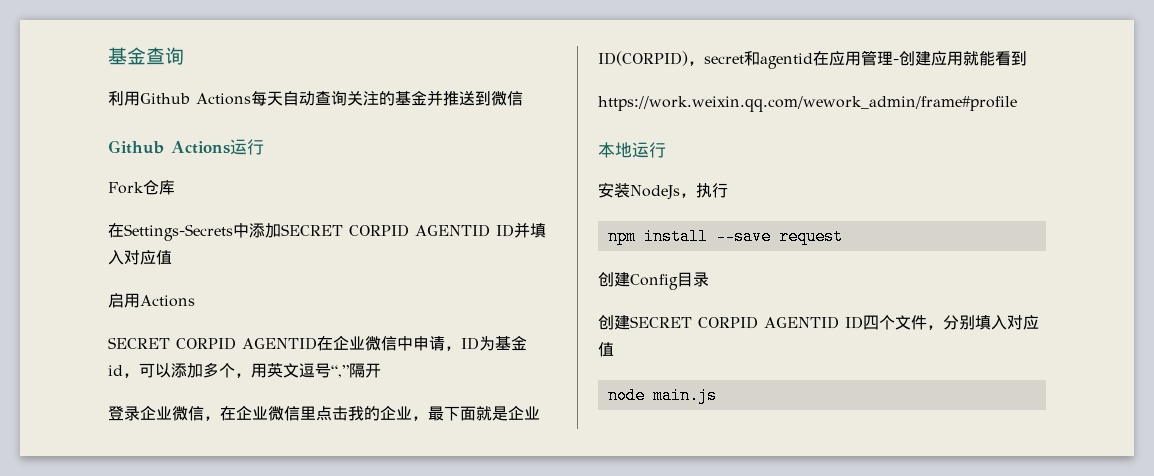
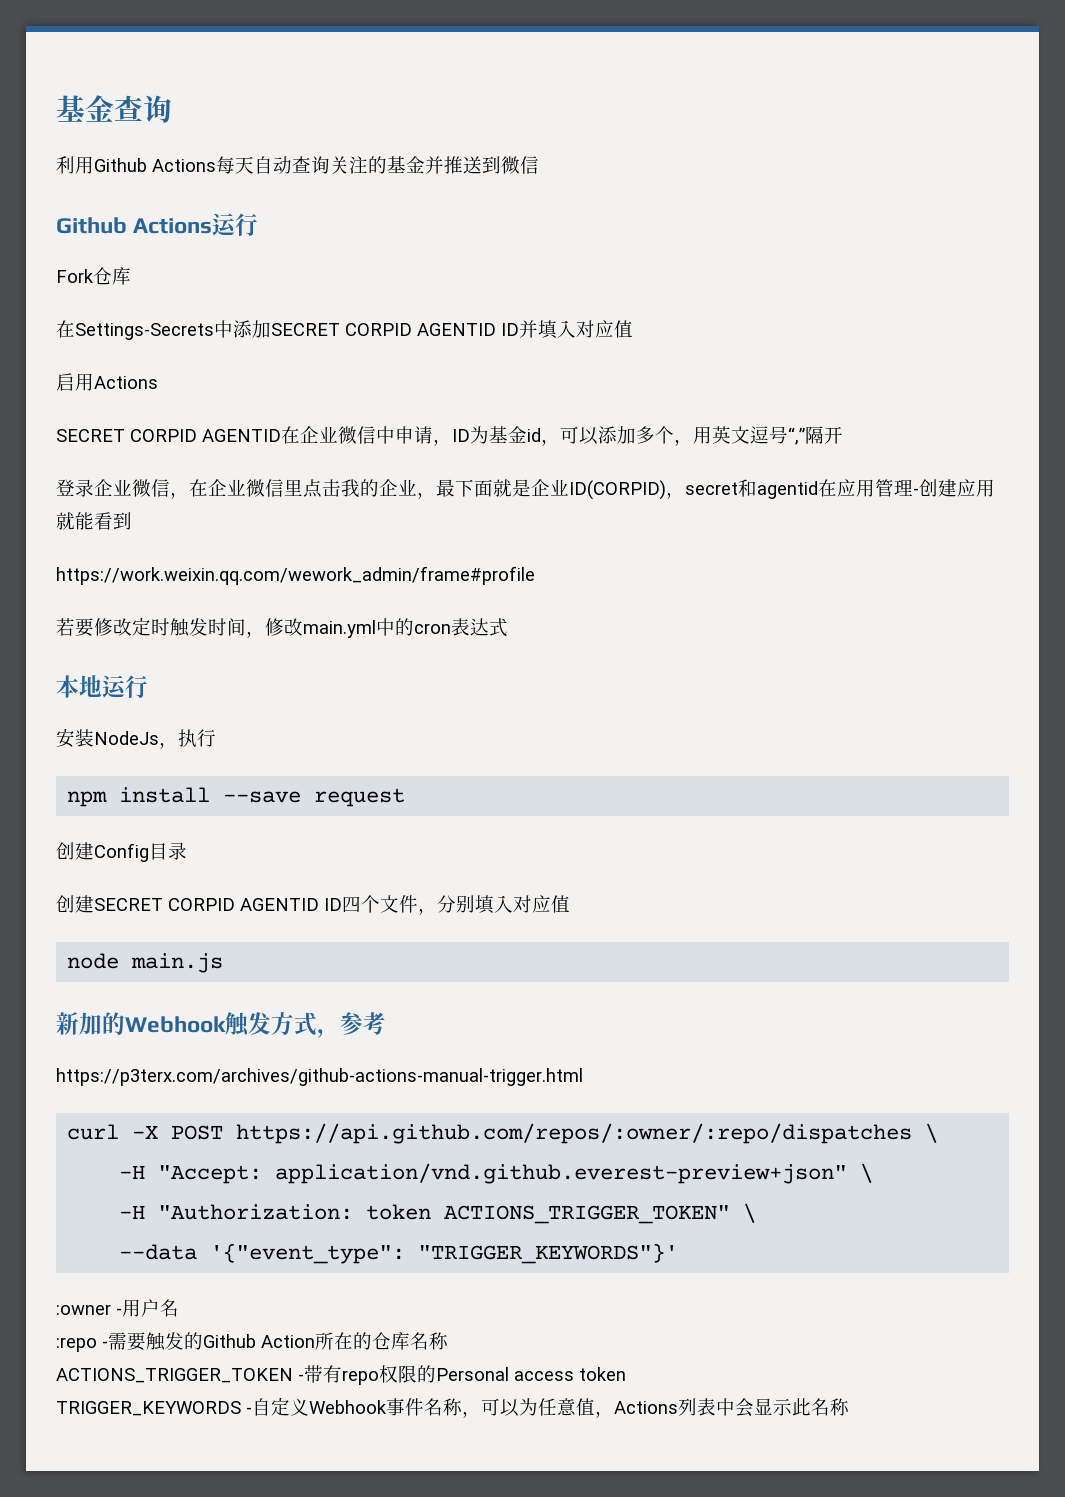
+ 若要修改定时触发时间，修改main.yml中的cron表达式
+ 新加的Webhook触发方式，参考
+ https://p3terx.com/archives/github-actions-manual-trigger.html
+ curl -X POST https://api.github.com/repos/:owner/:repo/dispatches \
+ -H "Accept: application/vnd.github.everest-preview+json" \
+ -H "Authorization: token ACTIONS_TRIGGER_TOKEN" \
+ --data '{"event_type": "TRIGGER_KEYWORDS"}'
+ :owner -用户名
+ :repo -需要触发的Github Action所在的仓库名称
+ ACTIONS_TRIGGER_TOKEN -带有repo权限的Personal access token
+ TRIGGER_KEYWORDS -自定义Webhook事件名称，可以为任意值，Actions列表中会显示此名称

